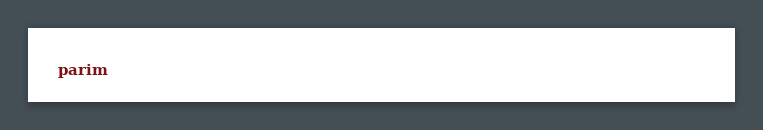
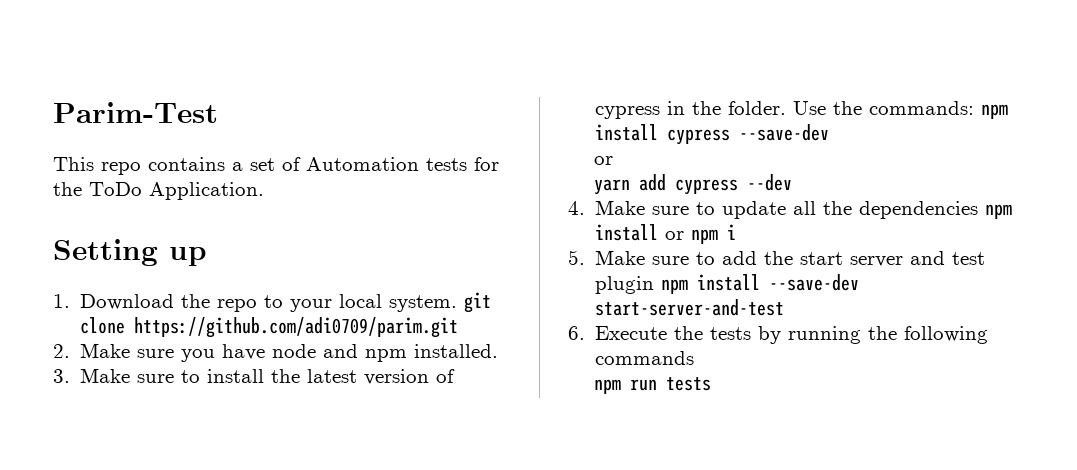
- parim
+ Parim-Test
+ This repo contains a set of Automation tests for the ToDo Application.
+ Setting up
+ 1. Download the repo to your local system. git clone https://github.com/adi0709/parim.git
+ 2. Make sure you have node and npm installed.
+ 3. Make sure to install the latest version of cypress in the folder. Use the commands: npm install cypress --save-dev
+ or
+ yarn add cypress --dev
+ 4. Make sure to update all the dependencies npm install or npm i
+ 5. Make sure to add the start server and test plugin npm install --save-dev start-server-and-test
+ 6. Execute the tests by running the following commands
+ npm run tests

